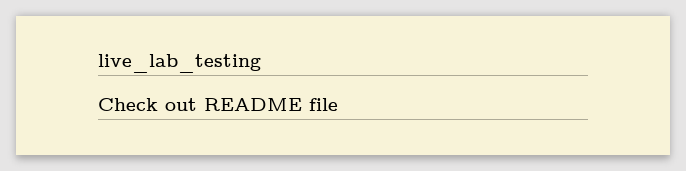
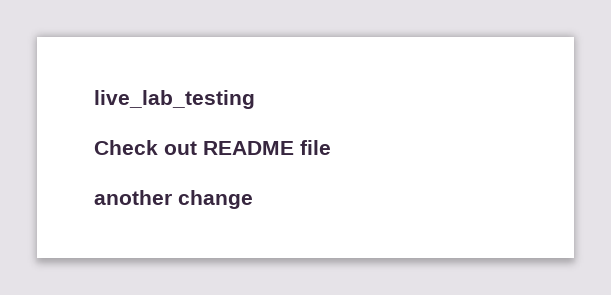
+ another change

